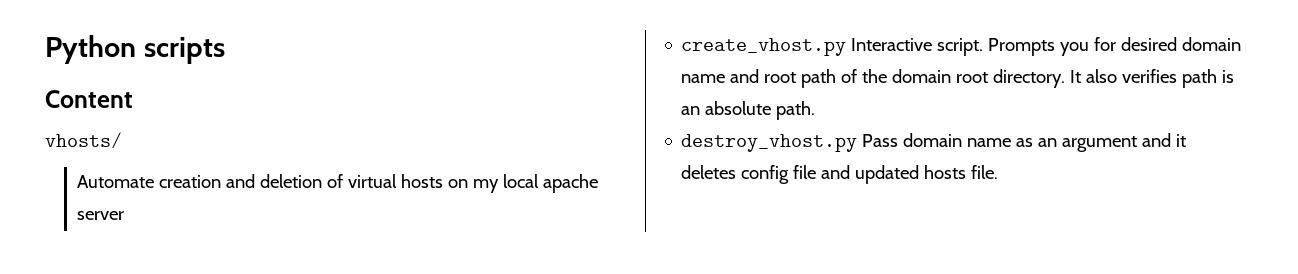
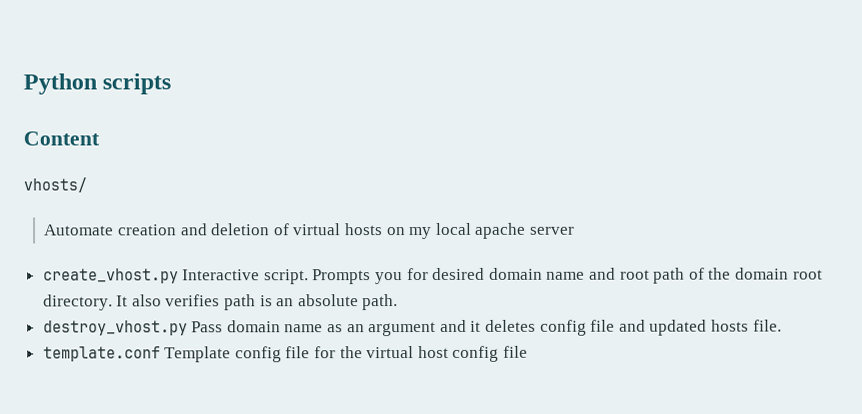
+ template.conf Template config file for the virtual host config file

